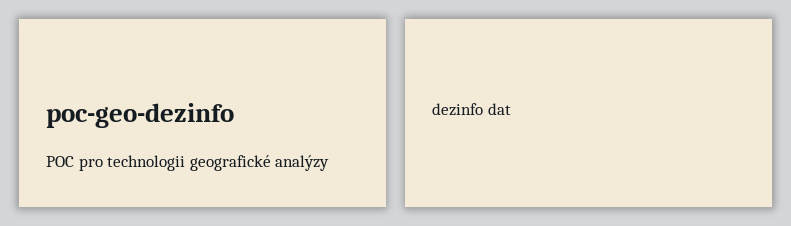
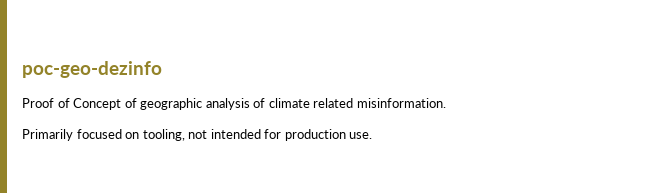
- POC pro technologii geografické analýzy dezinfo dat
+ Proof of Concept of geographic analysis of climate related misinformation.
+ Primarily focused on tooling, not intended for production use.

